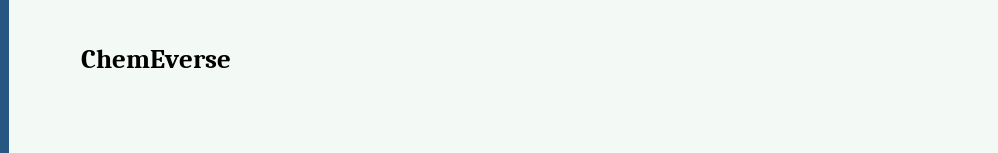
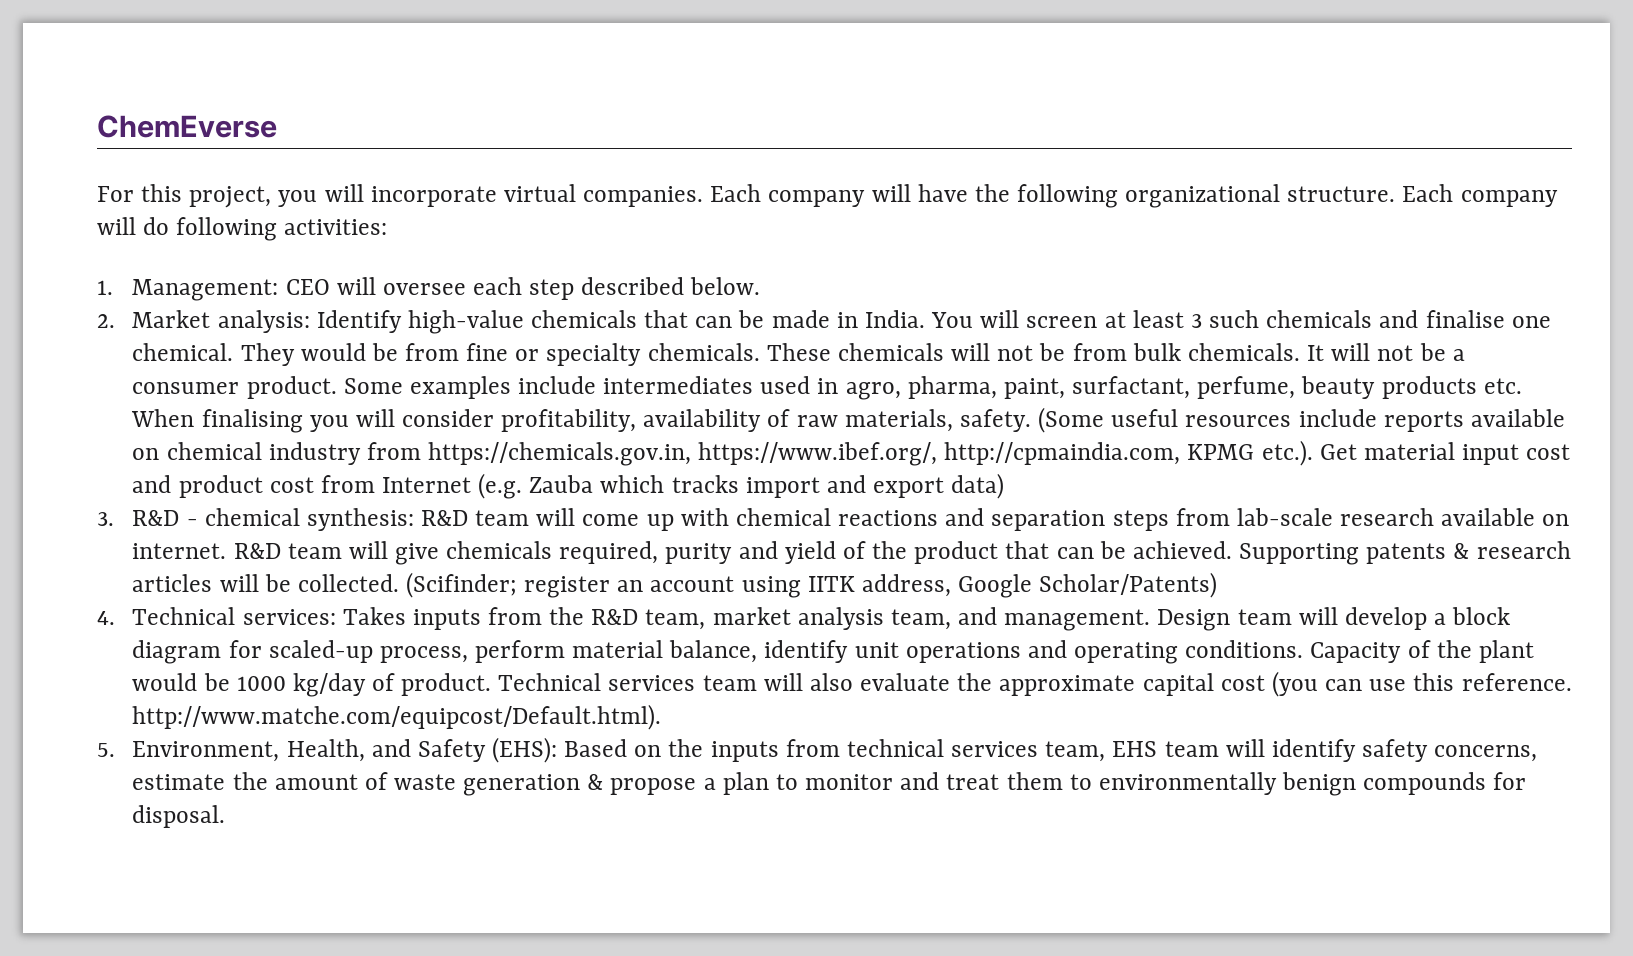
+ For this project, you will incorporate virtual companies. Each company will have the following organizational structure. Each company will do following activities:
+ 1. Management: CEO will oversee each step described below.
+ 2. Market analysis: Identify high-value chemicals that can be made in India. You will screen at least 3 such chemicals and finalise one chemical. They would be from fine or specialty chemicals. These chemicals will not be from bulk chemicals. It will not be a consumer product. Some examples include intermediates used in agro, pharma, paint, surfactant, perfume, beauty products etc. When finalising you will consider profitability, availability of raw materials, safety. (Some useful resources include reports available on chemical industry from https://chemicals.gov.in, https://www.ibef.org/, http://cpmaindia.com, KPMG etc.). Get material input cost and product cost from Internet (e.g. Zauba which tracks import and export data)
+ 3. R&D - chemical synthesis: R&D team will come up with chemical reactions and separation steps from lab-scale research available on internet. R&D team will give chemicals required, purity and yield of the product that can be achieved. Supporting patents & research articles will be collected. (Scifinder; register an account using IITK address, Google Scholar/Patents)
+ 4. Technical services: Takes inputs from the R&D team, market analysis team, and management. Design team will develop a block diagram for scaled-up process, perform material balance, identify unit operations and operating conditions. Capacity of the plant would be 1000 kg/day of product. Technical services team will also evaluate the approximate capital cost (you can use this reference. http://www.matche.com/equipcost/Default.html).
+ 5. Environment, Health, and Safety (EHS): Based on the inputs from technical services team, EHS team will identify safety concerns, estimate the amount of waste generation & propose a plan to monitor and treat them to environmentally benign compounds for disposal.

